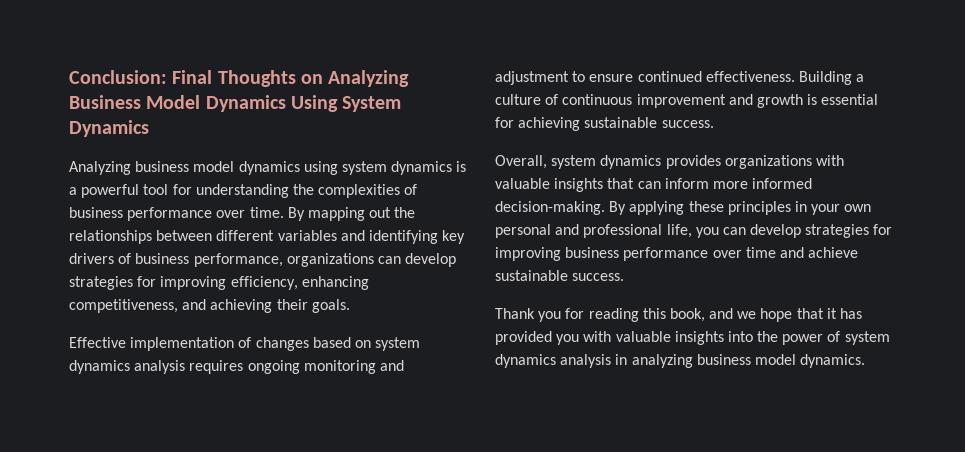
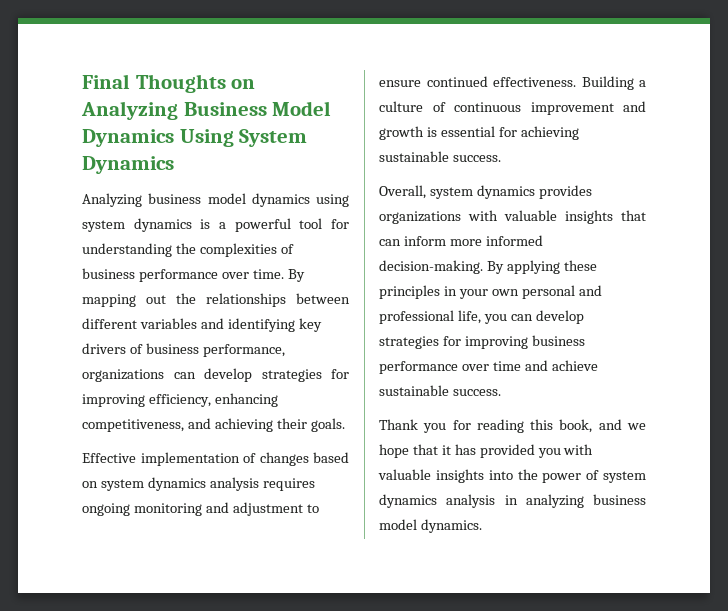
- Conclusion: Final Thoughts on Analyzing Business Model Dynamics Using System Dynamics
+ Final Thoughts on Analyzing Business Model Dynamics Using System Dynamics

